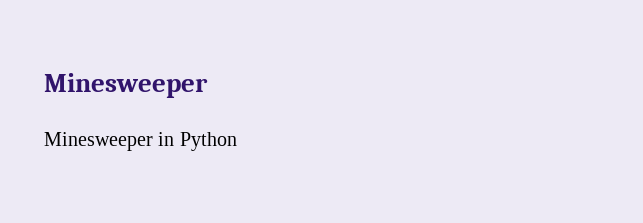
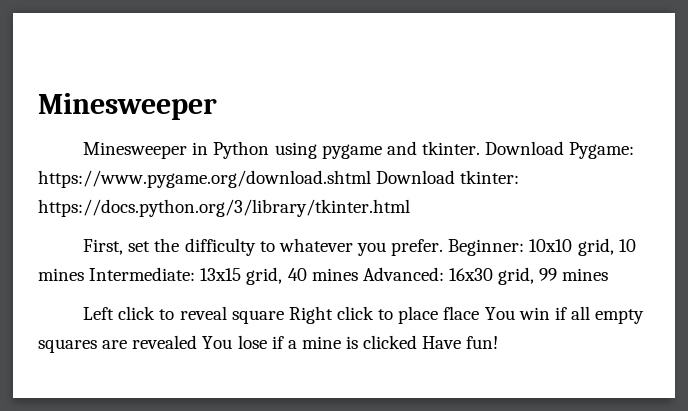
- Minesweeper in Python
+ Minesweeper in Python using pygame and tkinter. Download Pygame: https://www.pygame.org/download.shtml Download tkinter: https://docs.python.org/3/library/tkinter.html
+ First, set the difficulty to whatever you prefer. Beginner: 10x10 grid, 10 mines Intermediate: 13x15 grid, 40 mines Advanced: 16x30 grid, 99 mines
+ Left click to reveal square Right click to place flace You win if all empty squares are revealed You lose if a mine is clicked Have fun!

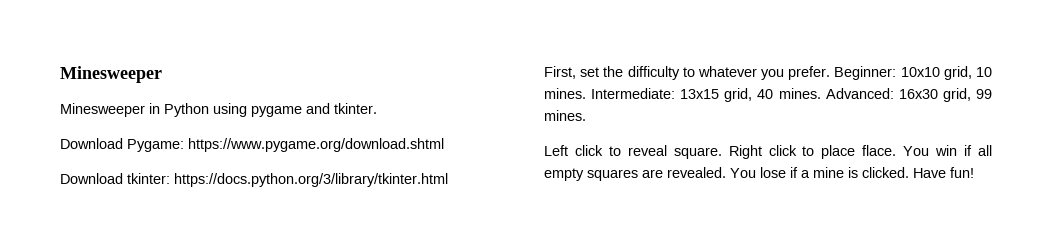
- Minesweeper in Python using pygame and tkinter. Download Pygame: https://www.pygame.org/download.shtml Download tkinter: https://docs.python.org/3/library/tkinter.html
+ Minesweeper in Python using pygame and tkinter.
+ Download Pygame: https://www.pygame.org/download.shtml
+ Download tkinter: https://docs.python.org/3/library/tkinter.html
- Beginner: 10x10 grid, 10 mines Intermediate: 13x15 grid, 40 mines Advanced: 16x30 grid, 99 mines
+ Beginner: 10x10 grid, 10 mines. Intermediate: 13x15 grid, 40 mines. Advanced: 16x30 grid, 99 mines.
- Left click to reveal square Right click to place flace You win if all empty squares are revealed You lose if a mine is clicked Have fun!
+ Left click to reveal square. Right click to place flace. You win if all empty squares are revealed. You lose if a mine is clicked. Have fun!

